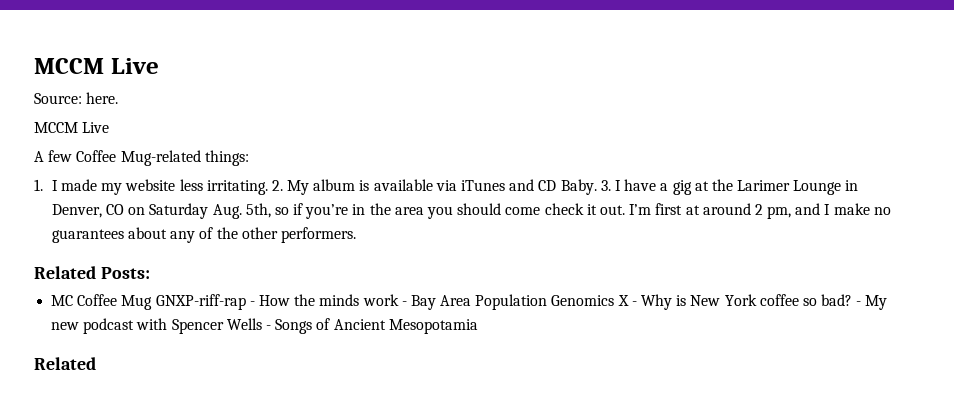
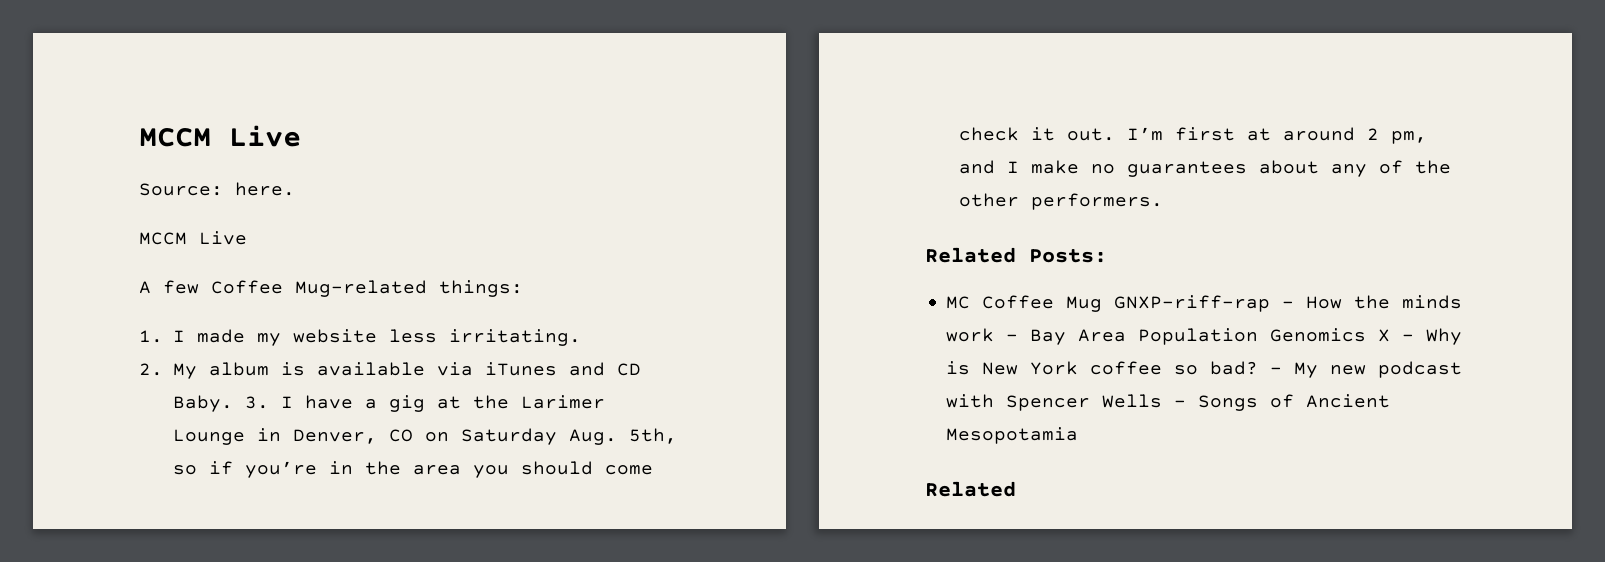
- 1. I made my website less irritating. 2. My album is available via iTunes and CD Baby.
+ 1. I made my website less irritating.
+ 2. My album is available via iTunes and CD Baby.

